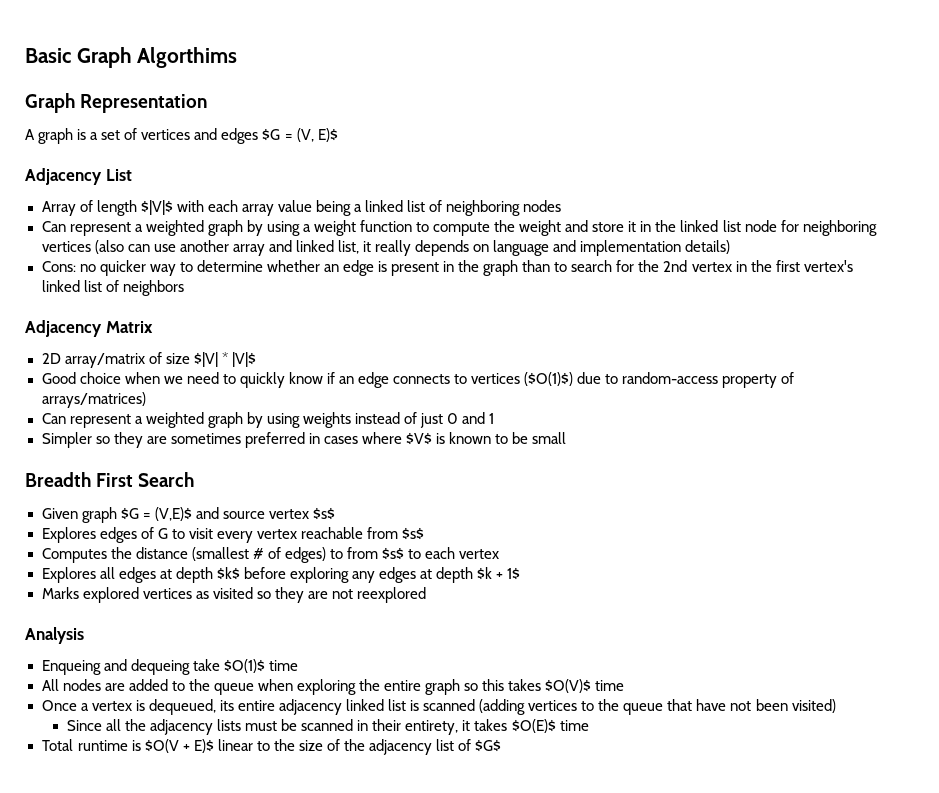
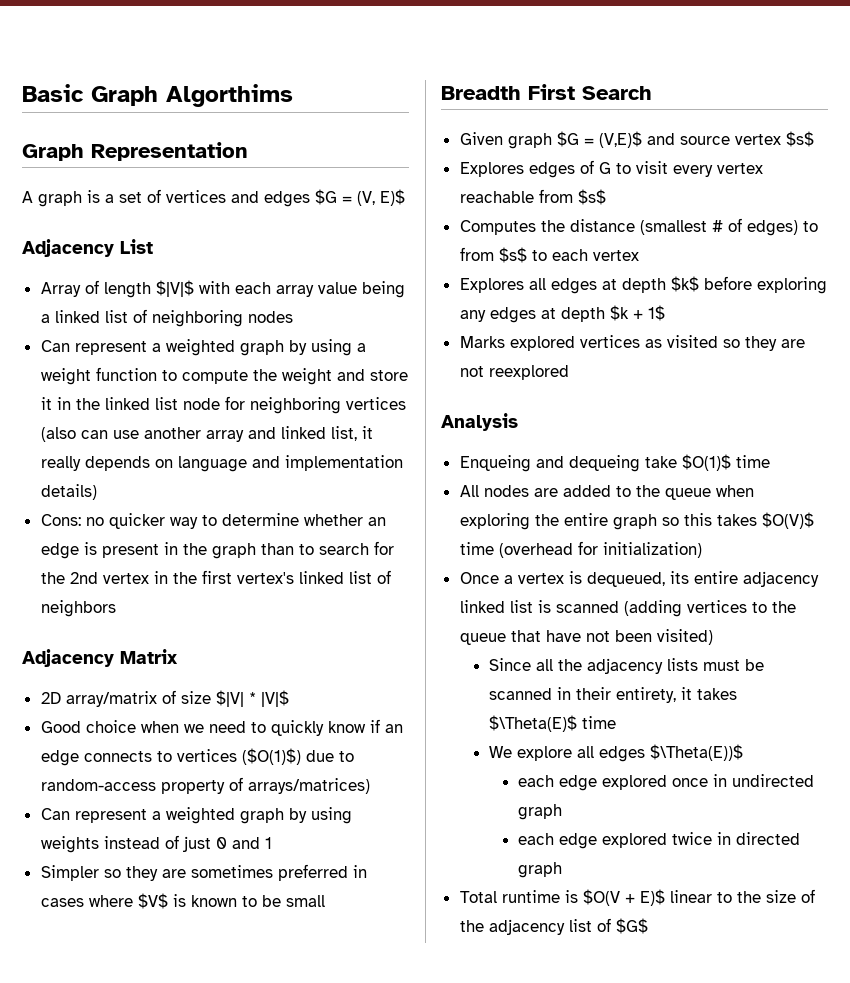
- All nodes are added to the queue when exploring the entire graph so this takes $O(V)$ time
+ All nodes are added to the queue when exploring the entire graph so this takes $O(V)$ time (overhead for initialization)
- Since all the adjacency lists must be scanned in their entirety, it takes $O(E)$ time
+ Since all the adjacency lists must be scanned in their entirety, it takes $\Theta(E)$ time
+ We explore all edges $\Theta(E))$
+ each edge explored once in undirected graph
+ each edge explored twice in directed graph

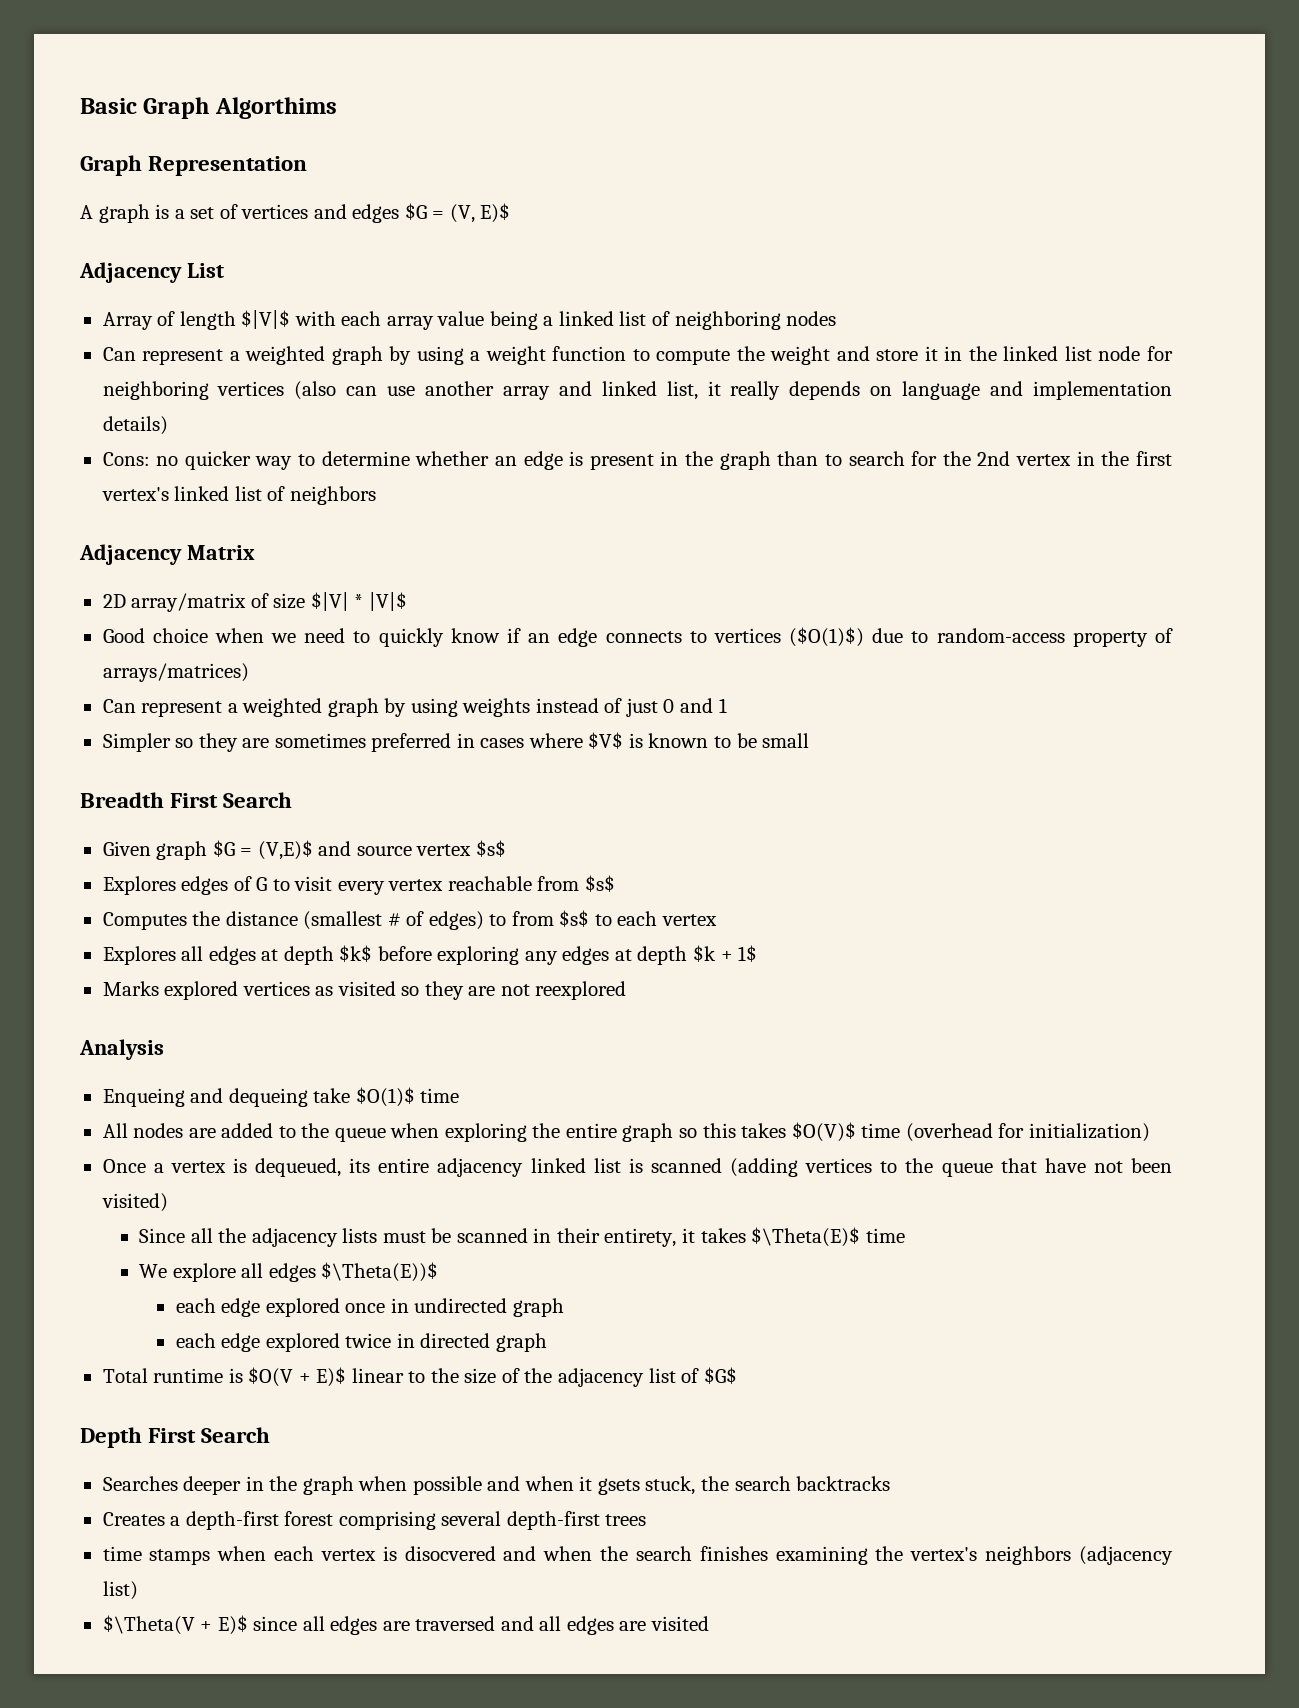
+ Depth First Search
+ Searches deeper in the graph when possible and when it gsets stuck, the search backtracks
+ Creates a depth-first forest comprising several depth-first trees
+ time stamps when each vertex is disocvered and when the search finishes examining the vertex's neighbors (adjacency list)
+ $\Theta(V + E)$ since all edges are traversed and all edges are visited

